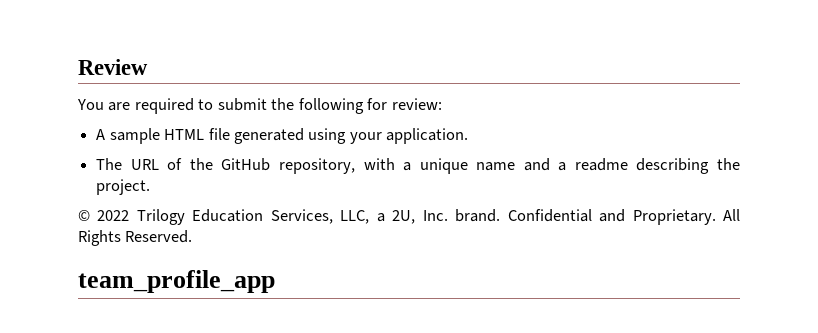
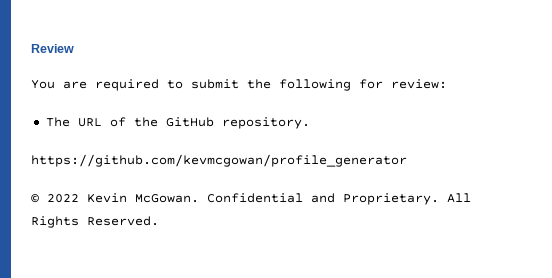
- A sample HTML file generated using your application.
- The URL of the GitHub repository, with a unique name and a readme describing the project.
- © 2022 Trilogy Education Services, LLC, a 2U, Inc. brand.
+ The URL of the GitHub repository.
+ https://github.com/kevmcgowan/profile_generator
+ © 2022 Kevin McGowan.
- team_profile_app

